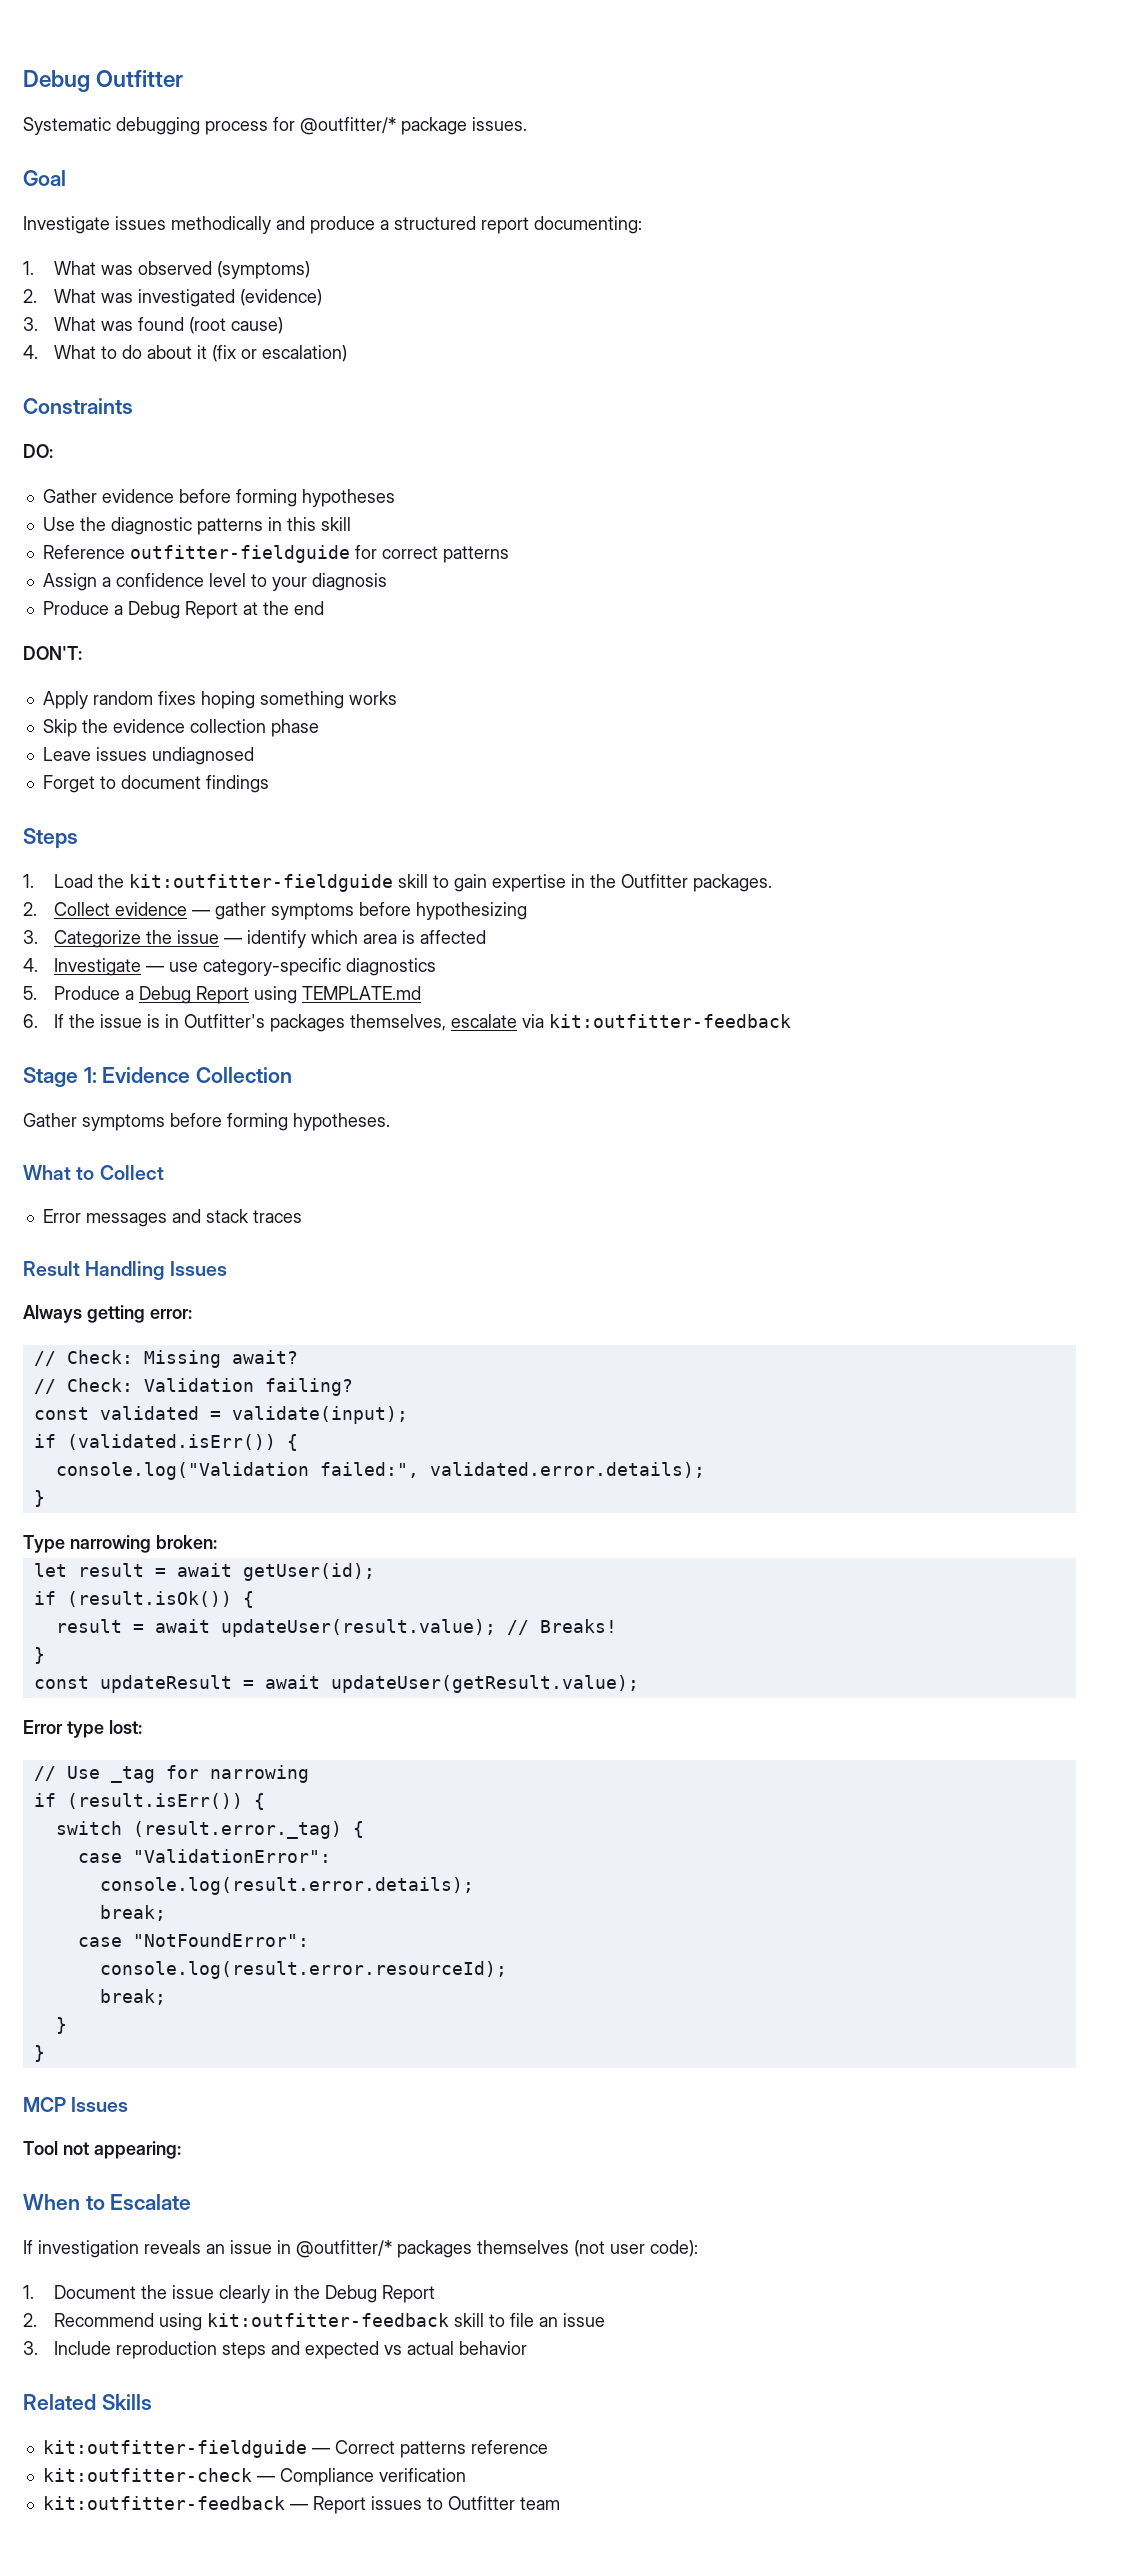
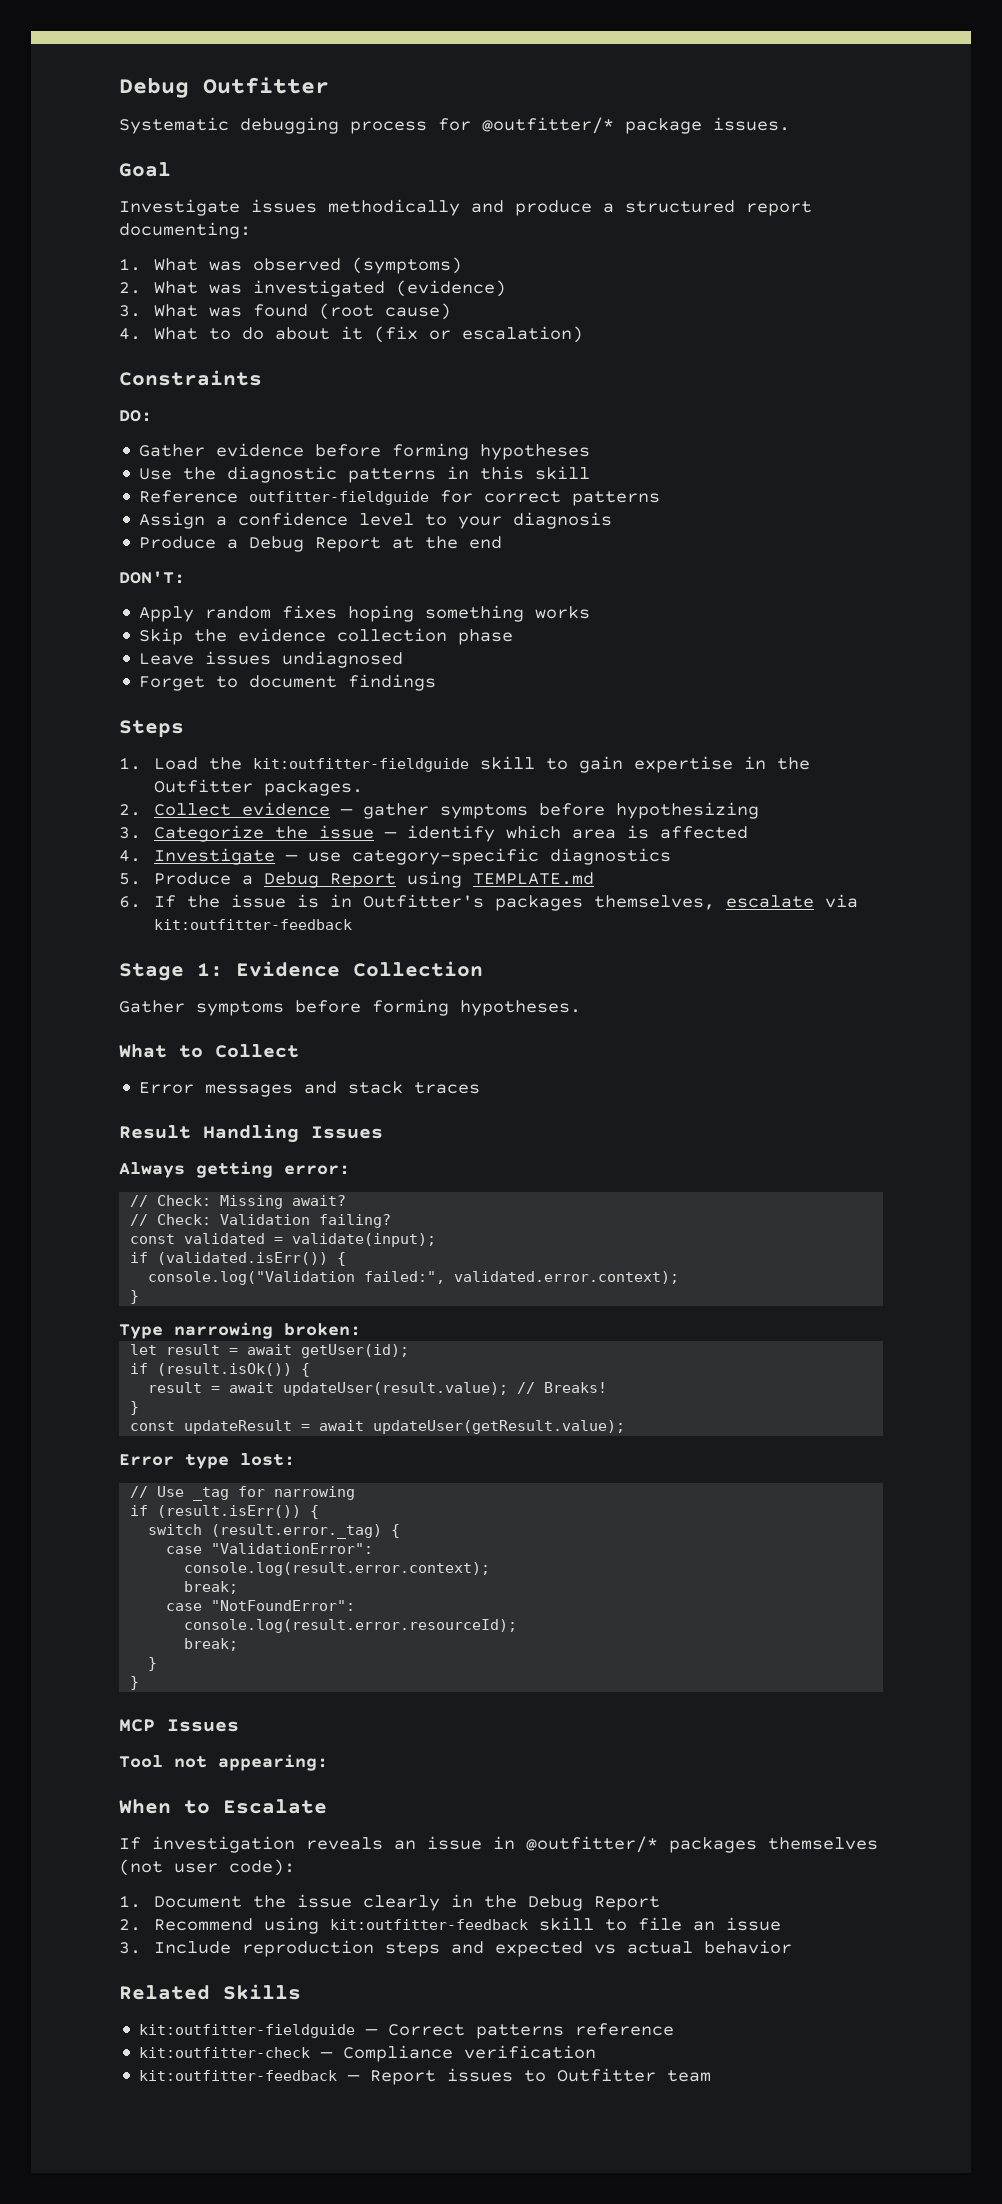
- console.log("Validation failed:", validated.error.details);
+ console.log("Validation failed:", validated.error.context);
- console.log(result.error.details);
+ console.log(result.error.context);

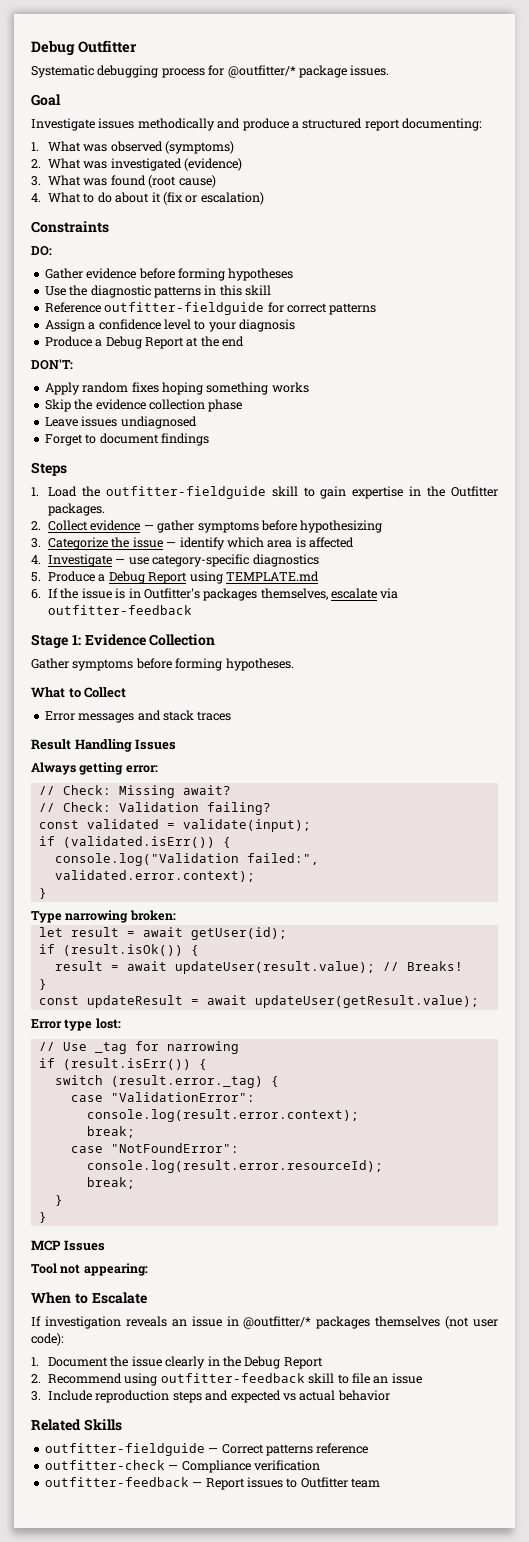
- 1. Load the kit:outfitter-fieldguide skill to gain expertise in the Outfitter packages.
+ 1. Load the outfitter-fieldguide skill to gain expertise in the Outfitter packages.
- 6. If the issue is in Outfitter's packages themselves, escalate via kit:outfitter-feedback
+ 6. If the issue is in Outfitter's packages themselves, escalate via outfitter-feedback
- 2. Recommend using kit:outfitter-feedback skill to file an issue
+ 2. Recommend using outfitter-feedback skill to file an issue
- kit:outfitter-fieldguide — Correct patterns reference
+ outfitter-fieldguide — Correct patterns reference
- kit:outfitter-check — Compliance verification
+ outfitter-check — Compliance verification
- kit:outfitter-feedback — Report issues to Outfitter team
+ outfitter-feedback — Report issues to Outfitter team

